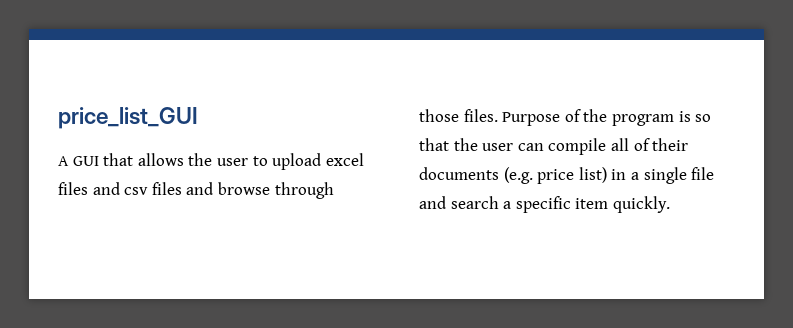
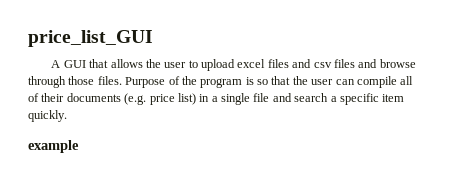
+ example

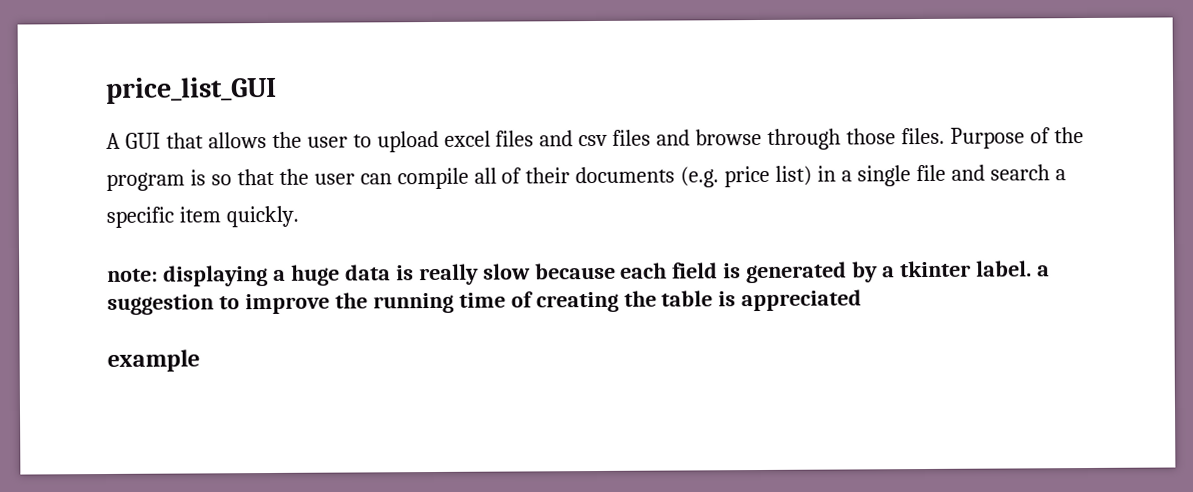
+ note: displaying a huge data is really slow because each field is generated by a tkinter label. a suggestion to improve the running time of creating the table is appreciated

